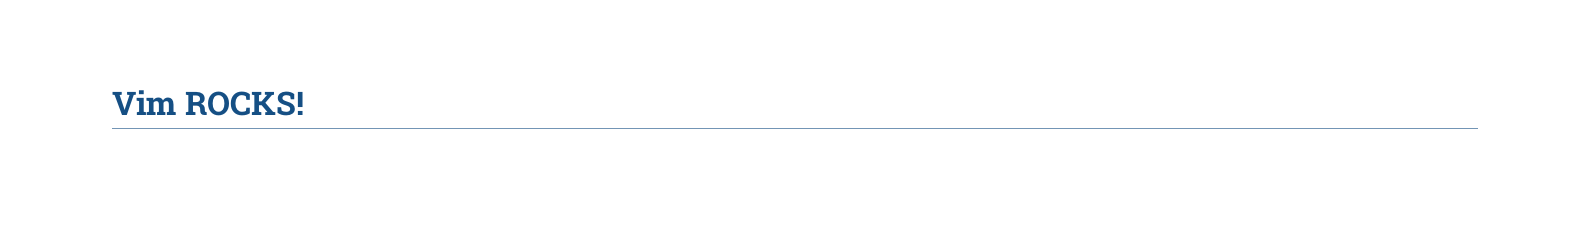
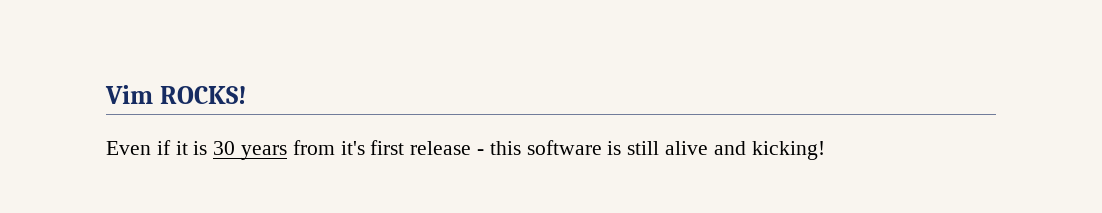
+ Even if it is 30 years from it's first release - this software is still alive and kicking!

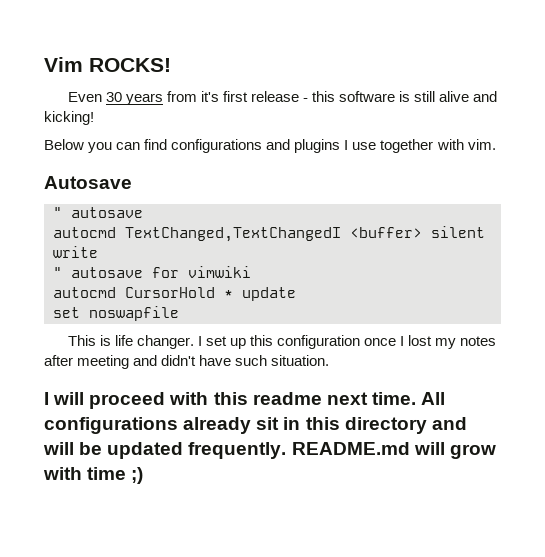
- Even if it is 30 years from it's first release - this software is still alive and kicking!
+ Even 30 years from it's first release - this software is still alive and kicking!
+ Below you can find configurations and plugins I use together with vim.
+ Autosave
+ " autosave
+ autocmd TextChanged,TextChangedI <buffer> silent write
+ " autosave for vimwiki
+ autocmd CursorHold * update
+ set noswapfile
+ This is life changer. I set up this configuration once I lost my notes after meeting and didn't have such situation.
+ I will proceed with this readme next time. All configurations already sit in this directory and will be updated frequently. README.md will grow with time ;)

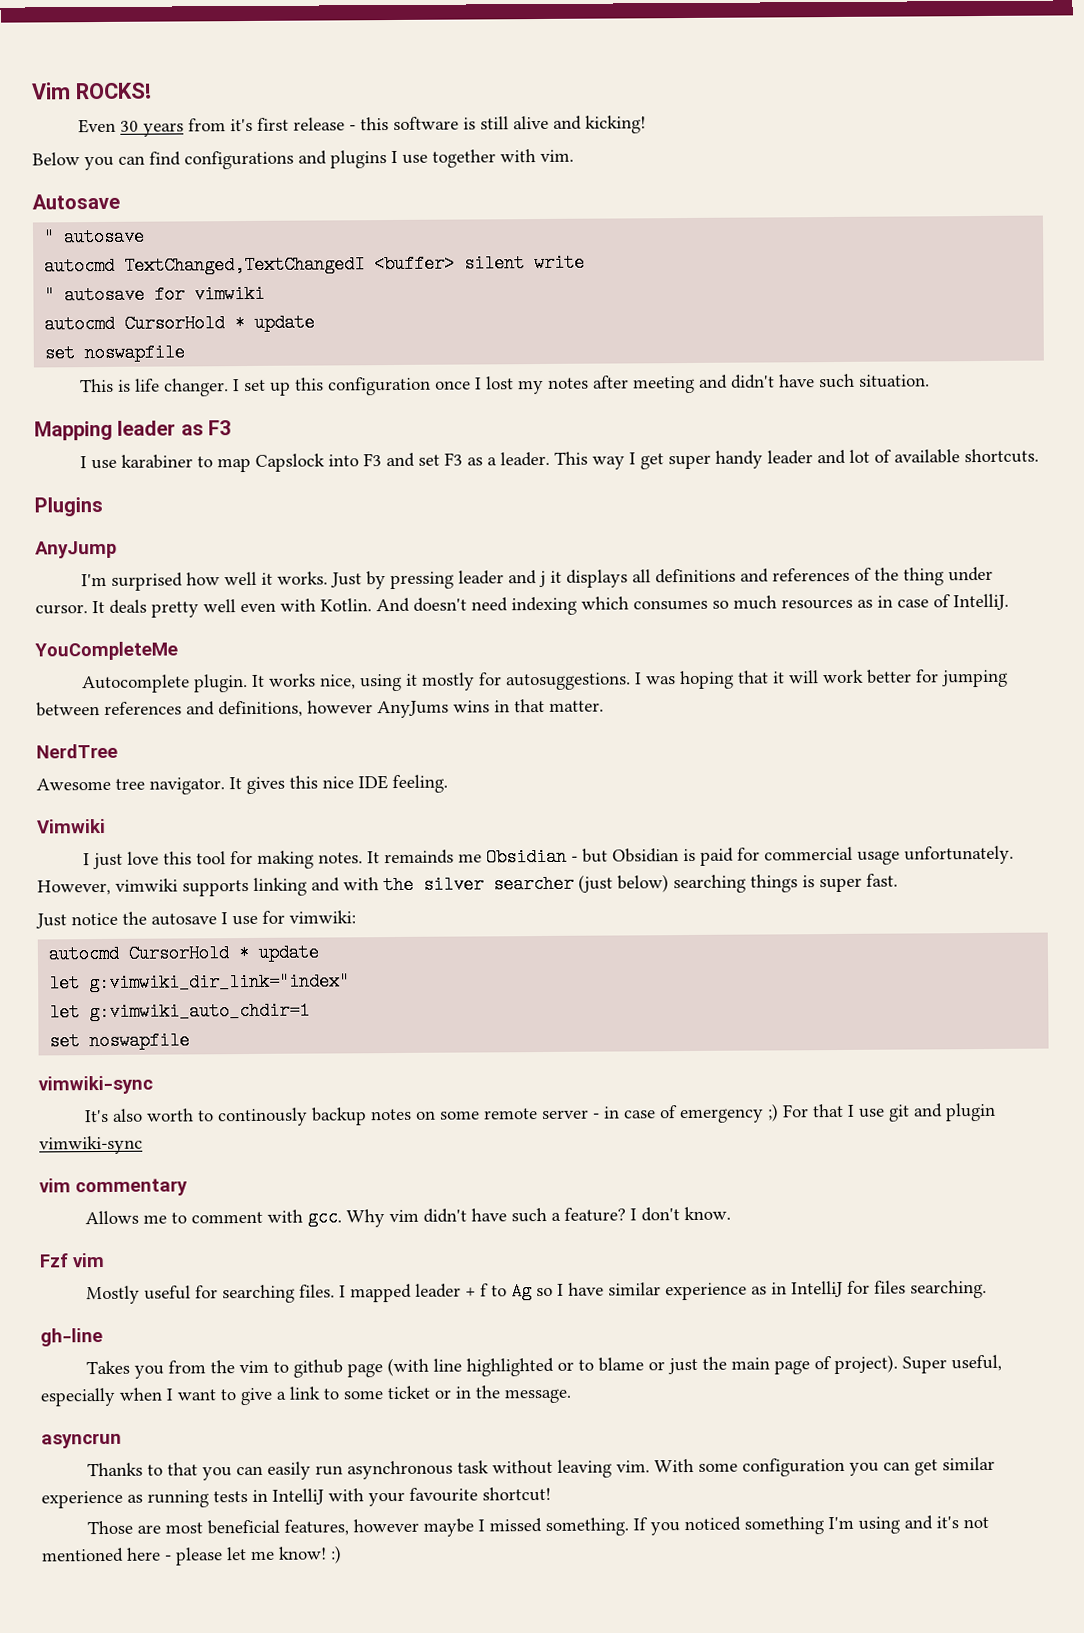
- I will proceed with this readme next time. All configurations already sit in this directory and will be updated frequently. README.md will grow with time ;)
+ Mapping leader as F3
+ I use karabiner to map Capslock into F3 and set F3 as a leader. This way I get super handy leader and lot of available shortcuts.
+ Plugins
+ AnyJump
+ I'm surprised how well it works. Just by pressing leader and j it displays all definitions and references of the thing under cursor. It deals pretty well even with Kotlin. And doesn't need indexing which consumes so much resources as in case of IntelliJ.
+ YouCompleteMe
+ Autocomplete plugin. It works nice, using it mostly for autosuggestions. I was hoping that it will work better for jumping between references and definitions, however AnyJums wins in that matter.
+ NerdTree
+ Awesome tree navigator. It gives this nice IDE feeling.
+ Vimwiki
+ I just love this tool for making notes. It remainds me Obsidian - but Obsidian is paid for commercial usage unfortunately. However, vimwiki supports linking and with the silver searcher (just below) searching things is super fast.
+ Just notice the autosave I use for vimwiki:
+ autocmd CursorHold * update
+ let g:vimwiki_dir_link="index"
+ let g:vimwiki_auto_chdir=1
+ set noswapfile
+ vimwiki-sync
+ It's also worth to continously backup notes on some remote server - in case of emergency ;) For that I use git and plugin vimwiki-sync
+ vim commentary
+ Allows me to comment with gcc. Why vim didn't have such a feature? I don't know.
+ Fzf vim
+ Mostly useful for searching files. I mapped leader + f to Ag so I have similar experience as in IntelliJ for files searching.
+ gh-line
+ Takes you from the vim to github page (with line highlighted or to blame or just the main page of project). Super useful, especially when I want to give a link to some ticket or in the message.
+ asyncrun
+ Thanks to that you can easily run asynchronous task without leaving vim. With some configuration you can get similar experience as running tests in IntelliJ with your favourite shortcut!
+ Those are most beneficial features, however maybe I missed something. If you noticed something I'm using and it's not mentioned here - please let me know! :)

